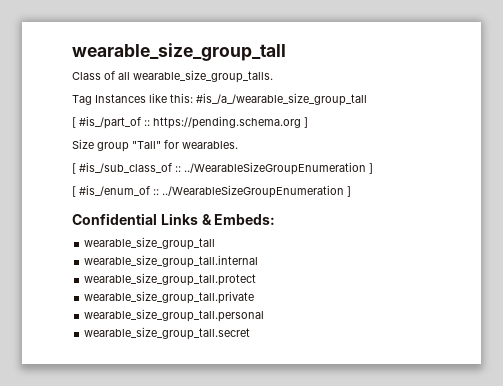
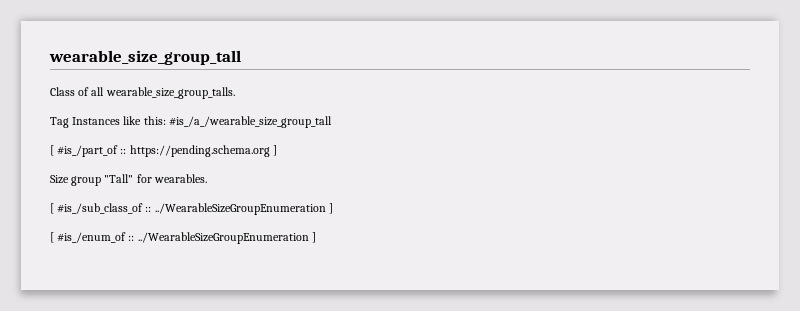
- Confidential Links & Embeds:
- wearable_size_group_tall
- wearable_size_group_tall.internal
- wearable_size_group_tall.protect
- wearable_size_group_tall.private
- wearable_size_group_tall.personal
- wearable_size_group_tall.secret

